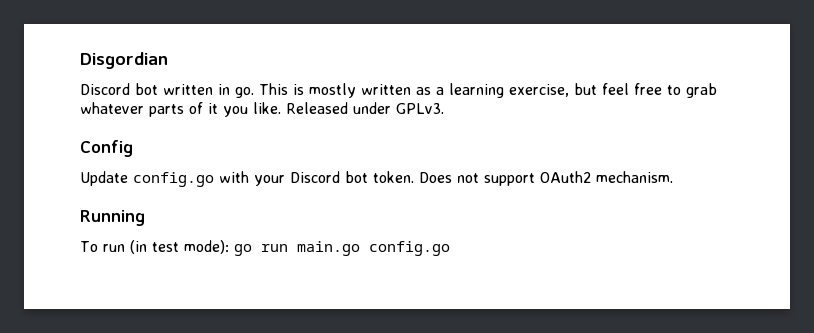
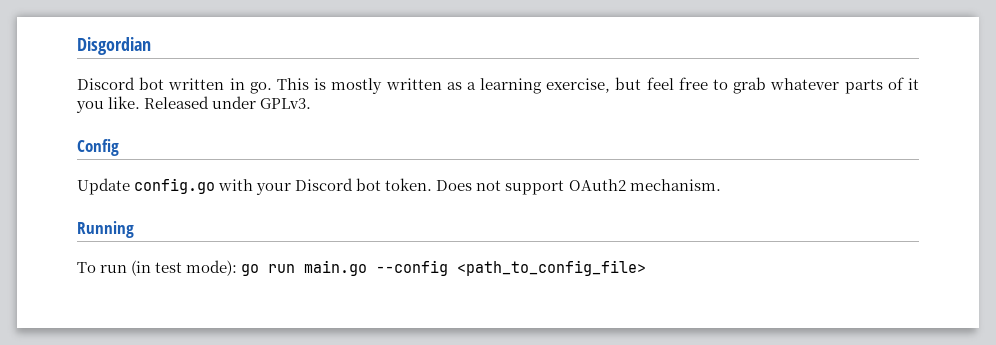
- To run (in test mode): go run main.go config.go
+ To run (in test mode): go run main.go --config <path_to_config_file>

